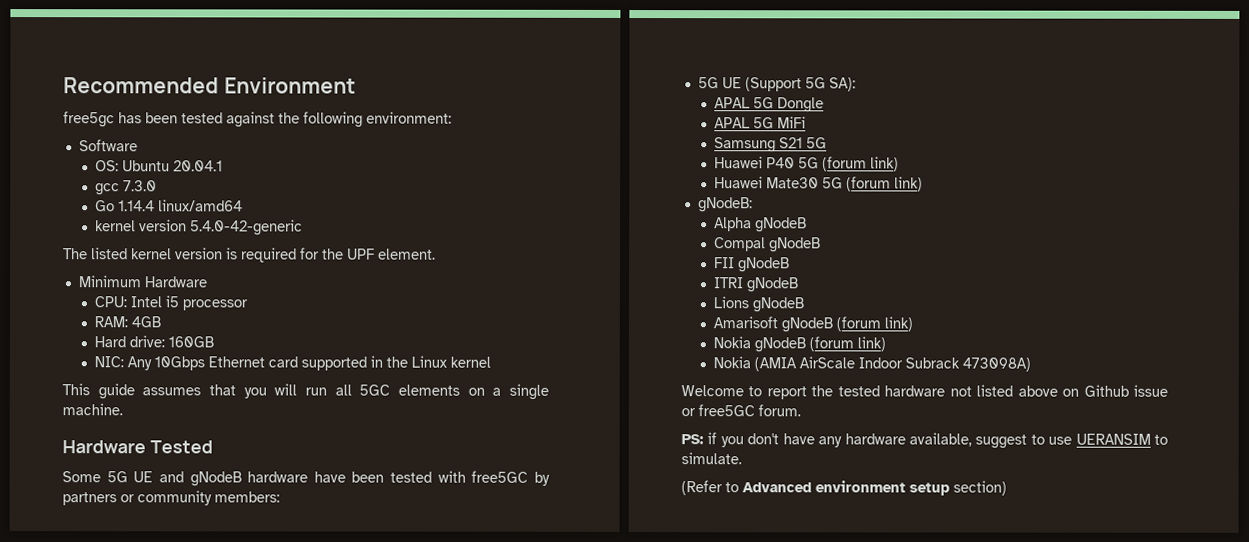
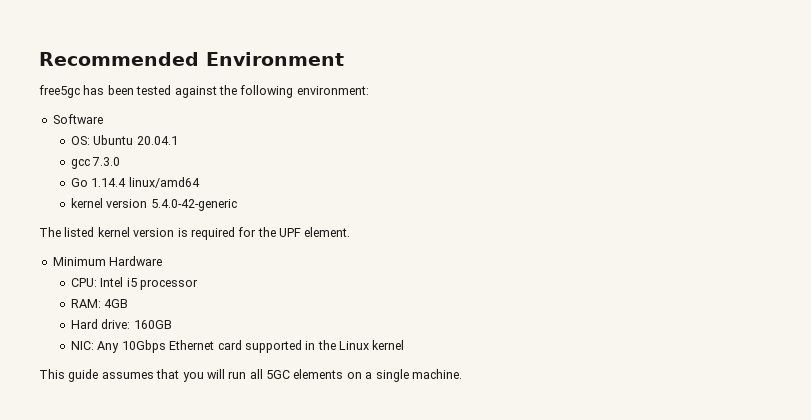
- Hardware Tested
- Some 5G UE and gNodeB hardware have been tested with free5GC by partners or community members:
- 5G UE (Support 5G SA):
- APAL 5G Dongle
- APAL 5G MiFi
- Samsung S21 5G
- Huawei P40 5G (forum link)
- Huawei Mate30 5G (forum link)
- gNodeB:
- Alpha gNodeB
- Compal gNodeB
- FII gNodeB
- ITRI gNodeB
- Lions gNodeB
- Amarisoft gNodeB (forum link)
- Nokia gNodeB (forum link)
- Nokia (AMIA AirScale Indoor Subrack 473098A)
- Welcome to report the tested hardware not listed above on Github issue or free5GC forum.
- PS: if you don't have any hardware available, suggest to use UERANSIM to simulate.
- (Refer to Advanced environment setup section)

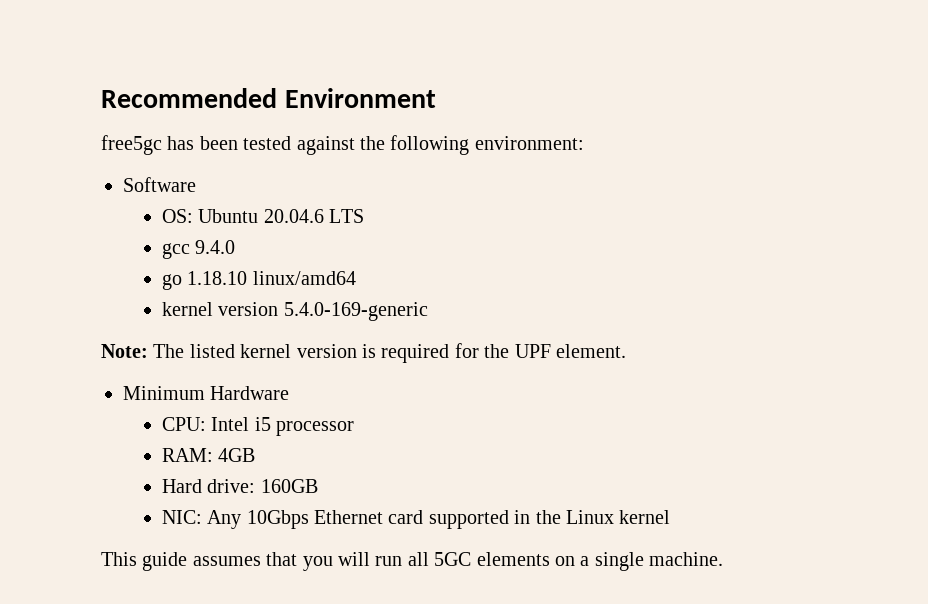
- OS: Ubuntu 20.04.1
+ OS: Ubuntu 20.04.6 LTS
- gcc 7.3.0
- Go 1.14.4 linux/amd64
+ gcc 9.4.0
+ go 1.18.10 linux/amd64
- kernel version 5.4.0-42-generic
- The listed kernel version is required for the UPF element.
+ kernel version 5.4.0-169-generic
+ Note: The listed kernel version is required for the UPF element.

